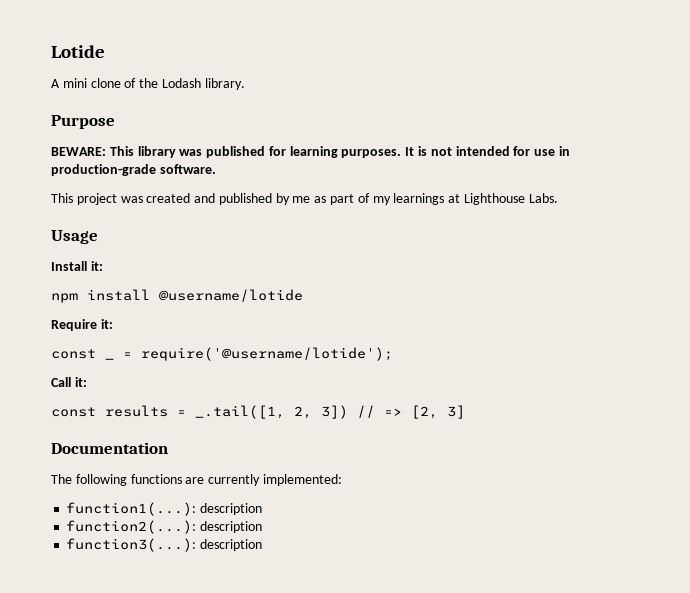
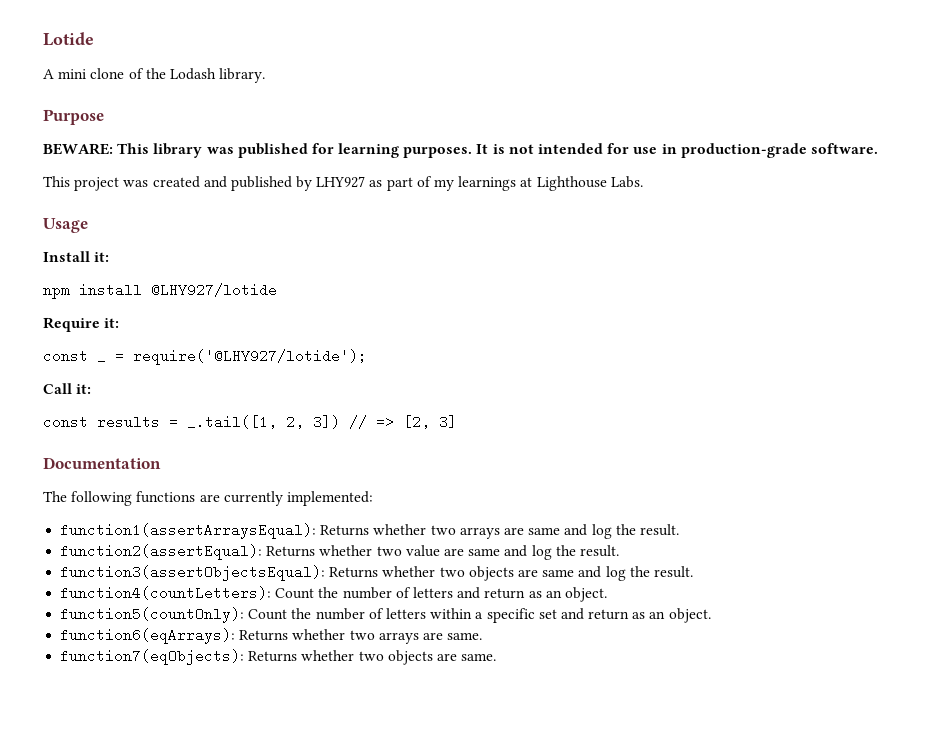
- This project was created and published by me as part of my learnings at Lighthouse Labs.
+ This project was created and published by LHY927 as part of my learnings at Lighthouse Labs.
- npm install @username/lotide
+ npm install @LHY927/lotide
- const _ = require('@username/lotide');
+ const _ = require('@LHY927/lotide');
- function1(...): description
- function2(...): description
- function3(...): description
+ function1(assertArraysEqual): Returns whether two arrays are same and log the result.
+ function2(assertEqual): Returns whether two value are same and log the result.
+ function3(assertObjectsEqual): Returns whether two objects are same and log the result.
+ function4(countLetters): Count the number of letters and return as an object.
+ function5(countOnly): Count the number of letters within a specific set and return as an object.
+ function6(eqArrays): Returns whether two arrays are same.
+ function7(eqObjects): Returns whether two objects are same.

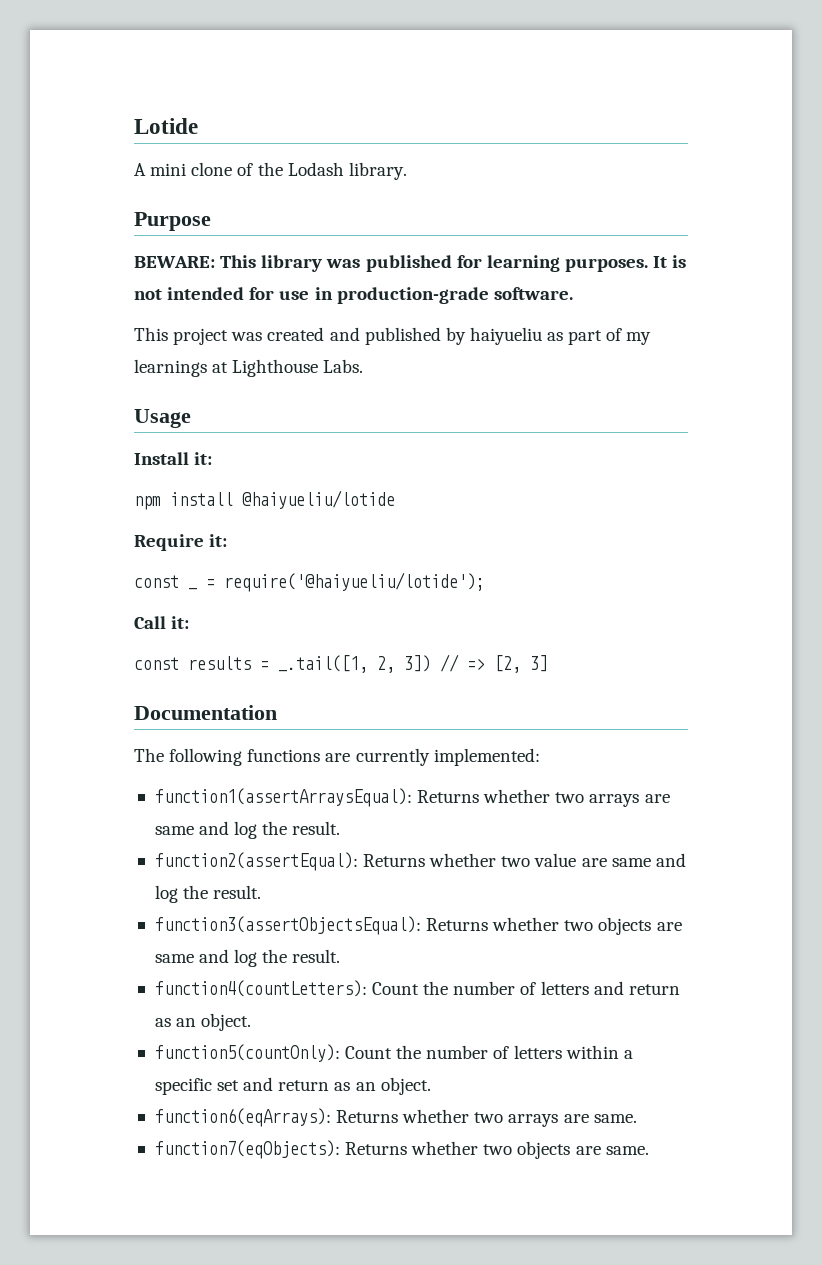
- This project was created and published by LHY927 as part of my learnings at Lighthouse Labs.
+ This project was created and published by haiyueliu as part of my learnings at Lighthouse Labs.
- npm install @LHY927/lotide
+ npm install @haiyueliu/lotide
- const _ = require('@LHY927/lotide');
+ const _ = require('@haiyueliu/lotide');

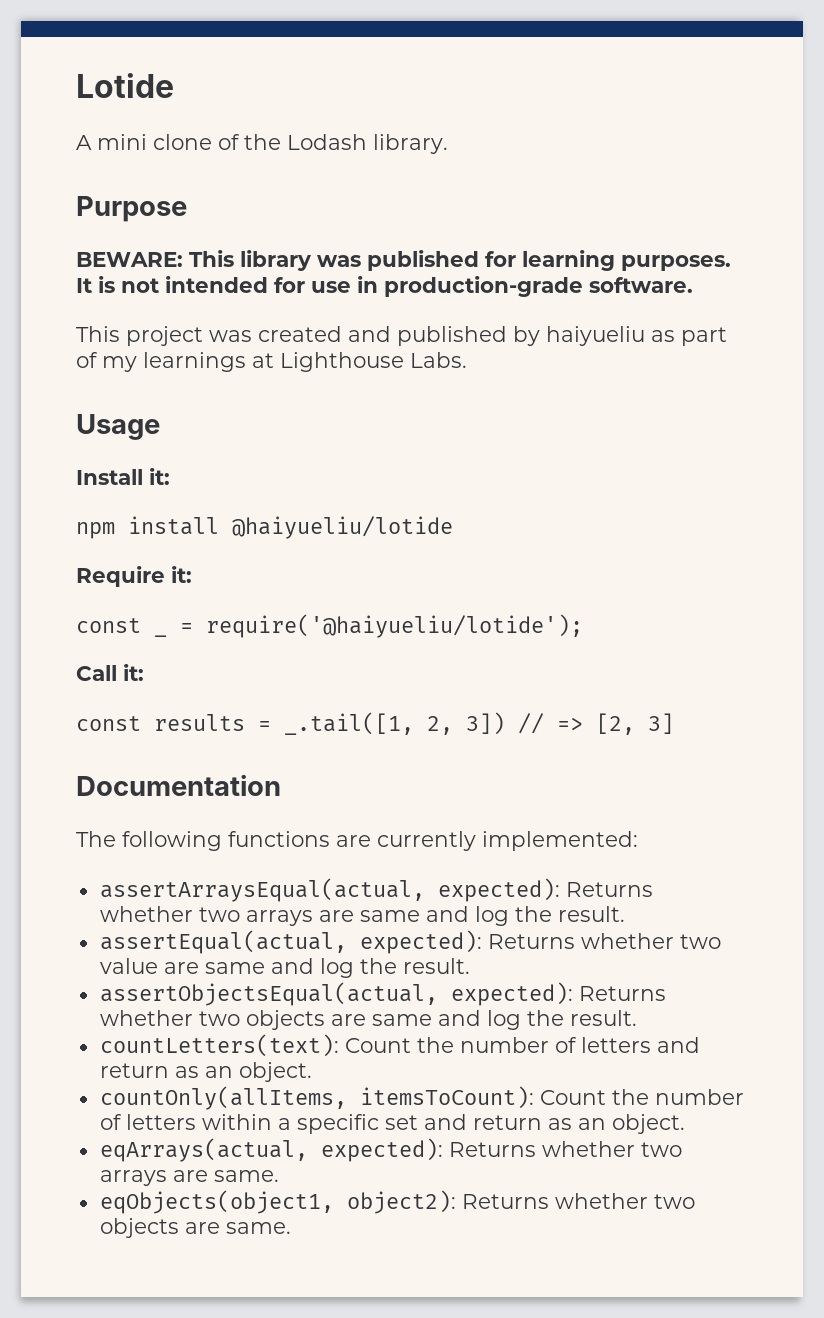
- function1(assertArraysEqual): Returns whether two arrays are same and log the result.
+ assertArraysEqual(actual, expected): Returns whether two arrays are same and log the result.
- function2(assertEqual): Returns whether two value are same and log the result.
+ assertEqual(actual, expected): Returns whether two value are same and log the result.
- function3(assertObjectsEqual): Returns whether two objects are same and log the result.
+ assertObjectsEqual(actual, expected): Returns whether two objects are same and log the result.
- function4(countLetters): Count the number of letters and return as an object.
+ countLetters(text): Count the number of letters and return as an object.
- function5(countOnly): Count the number of letters within a specific set and return as an object.
+ countOnly(allItems, itemsToCount): Count the number of letters within a specific set and return as an object.
- function6(eqArrays): Returns whether two arrays are same.
+ eqArrays(actual, expected): Returns whether two arrays are same.
- function7(eqObjects): Returns whether two objects are same.
+ eqObjects(object1, object2): Returns whether two objects are same.

